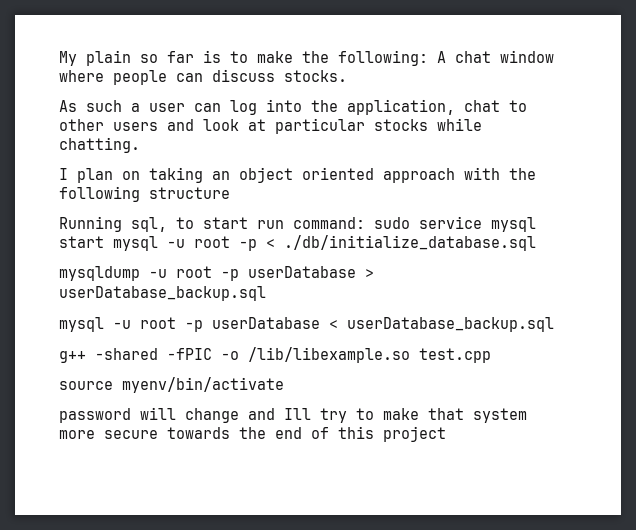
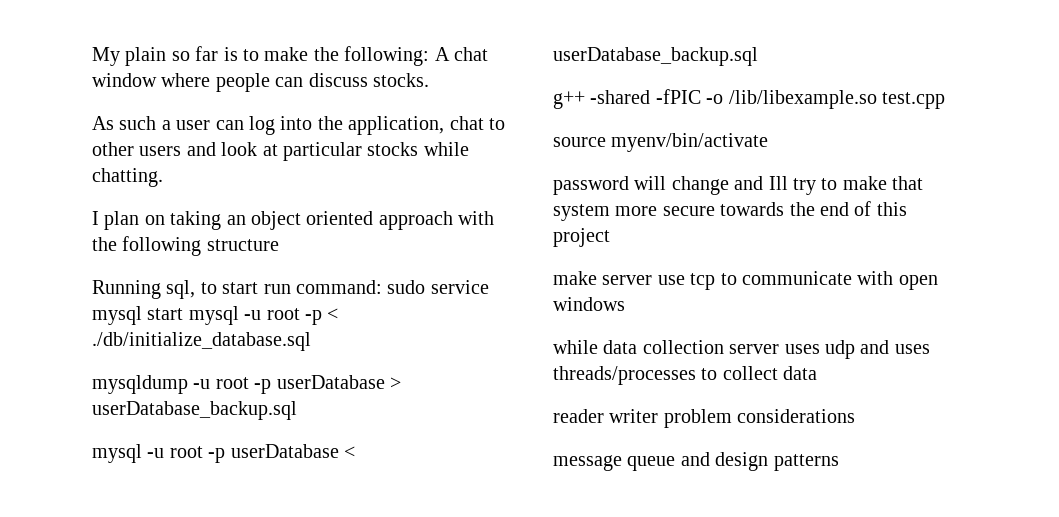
+ make server use tcp to communicate with open windows
+ while data collection server uses udp and uses threads/processes to collect data
+ reader writer problem considerations
+ message queue and design patterns

